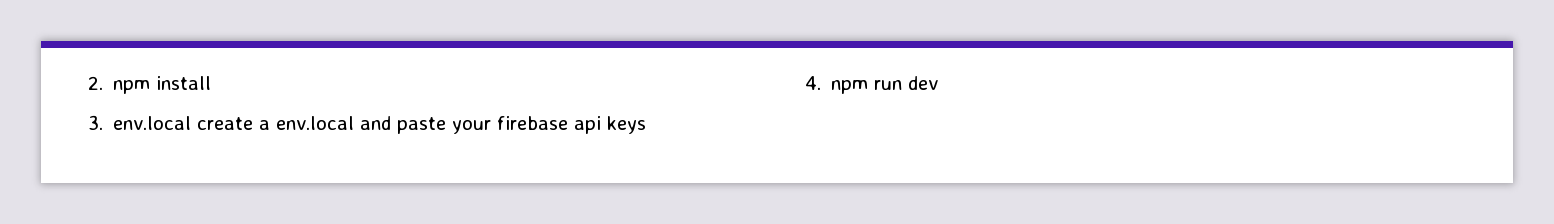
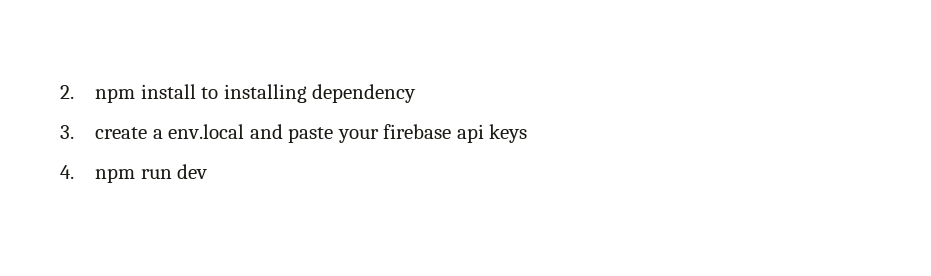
- 2. npm install
+ 2. npm install to installing dependency
- 3. env.local create a env.local and paste your firebase api keys
+ 3. create a env.local and paste your firebase api keys

